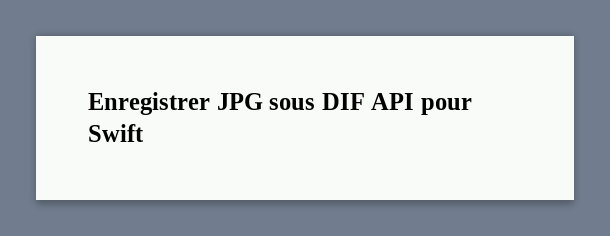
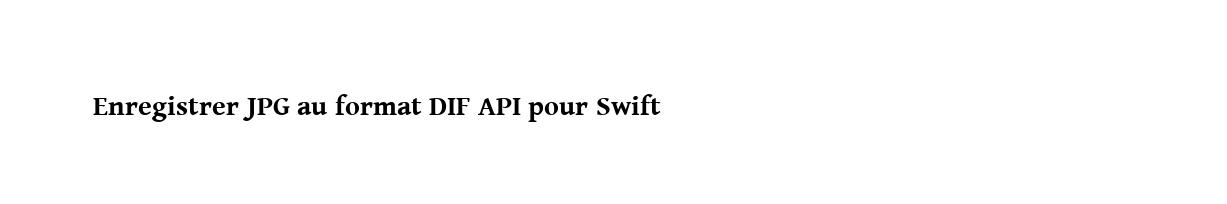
- Enregistrer JPG sous DIF API pour Swift
+ Enregistrer JPG au format DIF API pour Swift

